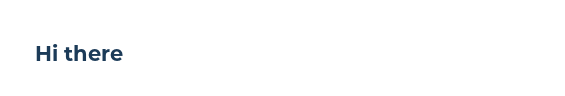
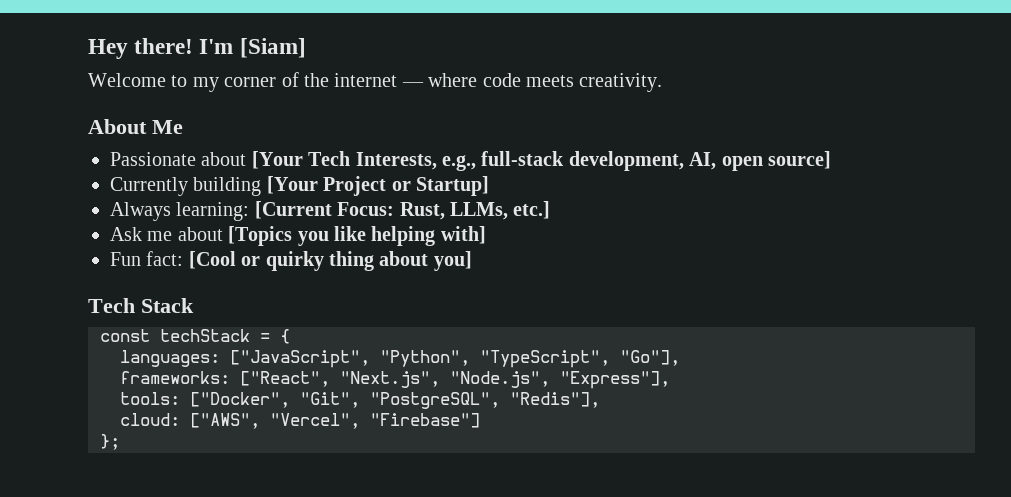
- Hi there
+ Hey there! I'm [Siam]
+ Welcome to my corner of the internet — where code meets creativity.
+ About Me
+ Passionate about [Your Tech Interests, e.g., full-stack development, AI, open source]
+ Currently building [Your Project or Startup]
+ Always learning: [Current Focus: Rust, LLMs, etc.]
+ Ask me about [Topics you like helping with]
+ Fun fact: [Cool or quirky thing about you]
+ Tech Stack
+ const techStack = {
+ languages: ["JavaScript", "Python", "TypeScript", "Go"],
+ frameworks: ["React", "Next.js", "Node.js", "Express"],
+ tools: ["Docker", "Git", "PostgreSQL", "Redis"],
+ cloud: ["AWS", "Vercel", "Firebase"]
+ };

